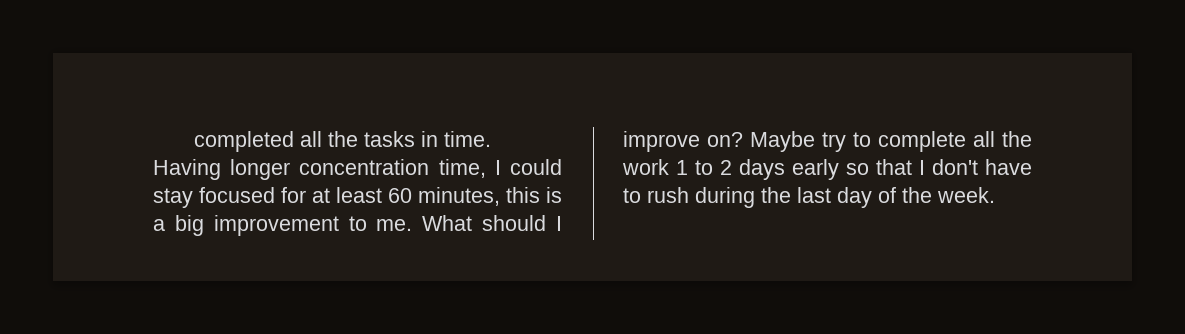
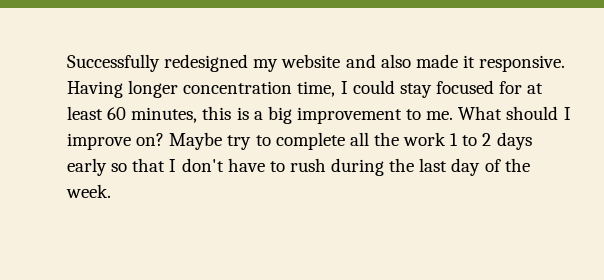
- completed all the tasks in time.
+ Successfully redesigned my website and also made it responsive.

